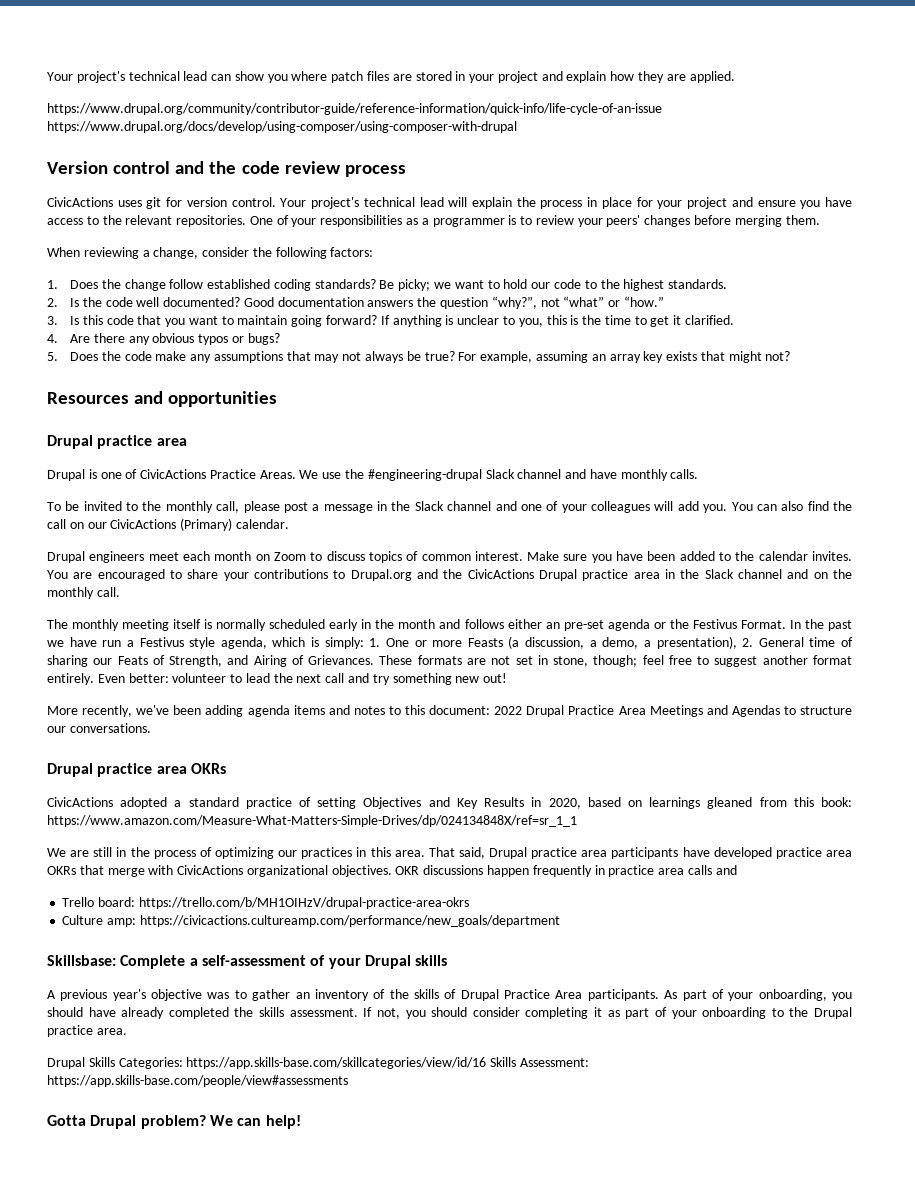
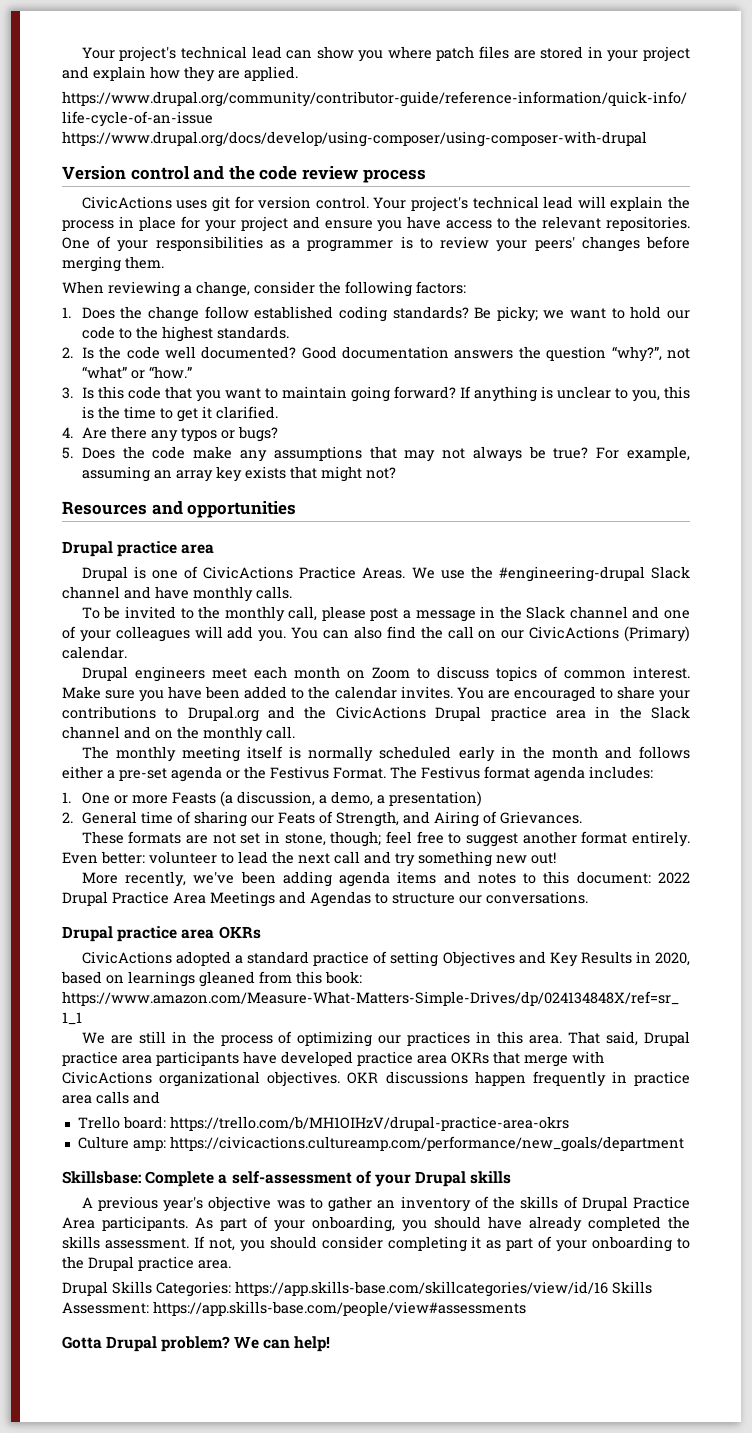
- 4. Are there any obvious typos or bugs?
+ 4. Are there any typos or bugs?
- The monthly meeting itself is normally scheduled early in the month and follows either an pre-set agenda or the Festivus Format.
+ The monthly meeting itself is normally scheduled early in the month and follows either a pre-set agenda or the Festivus Format.
- In the past we have run a Festivus style agenda, which is simply: 1. One or more Feasts (a discussion, a demo, a presentation), 2. General time of sharing our Feats of Strength, and Airing of Grievances. These formats are not set in stone, though; feel free to suggest another format entirely.
+ The Festivus format agenda includes:
+ 1. One or more Feasts (a discussion, a demo, a presentation)
+ 2. General time of sharing our Feats of Strength, and Airing of Grievances.
+ These formats are not set in stone, though; feel free to suggest another format entirely.

